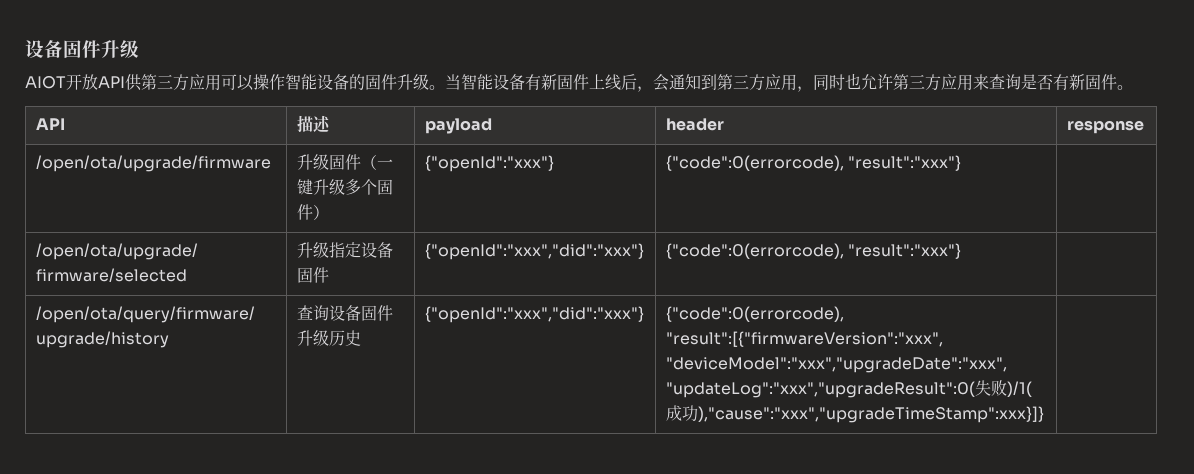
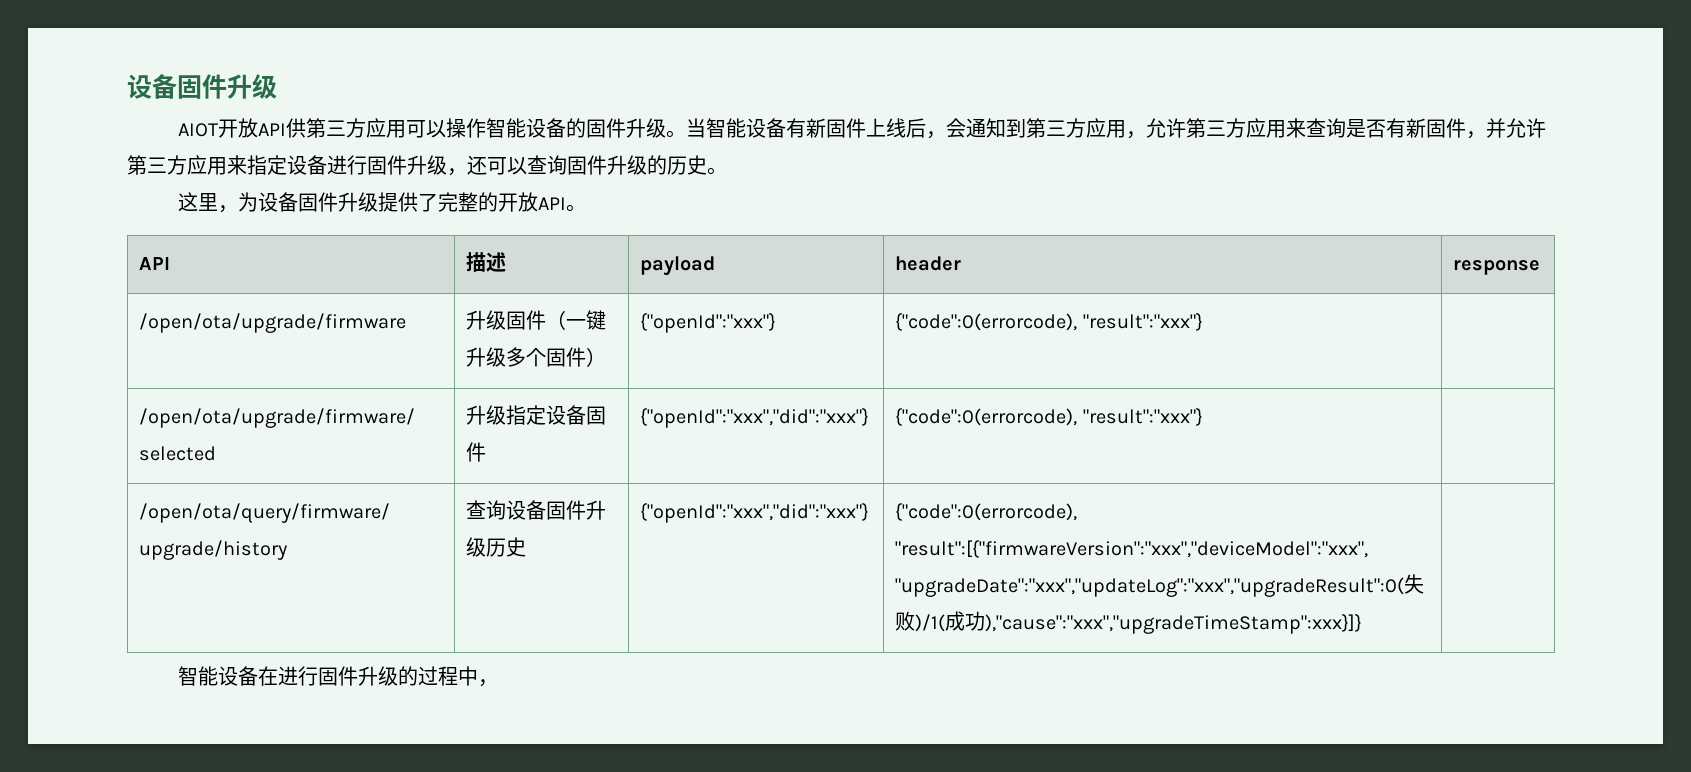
- 当智能设备有新固件上线后，会通知到第三方应用，同时也允许第三方应用来查询是否有新固件。
+ 当智能设备有新固件上线后，会通知到第三方应用，允许第三方应用来查询是否有新固件，并允许第三方应用来指定设备进行固件升级，还可以查询固件升级的历史。
+ 这里，为设备固件升级提供了完整的开放API。
+ 智能设备在进行固件升级的过程中，

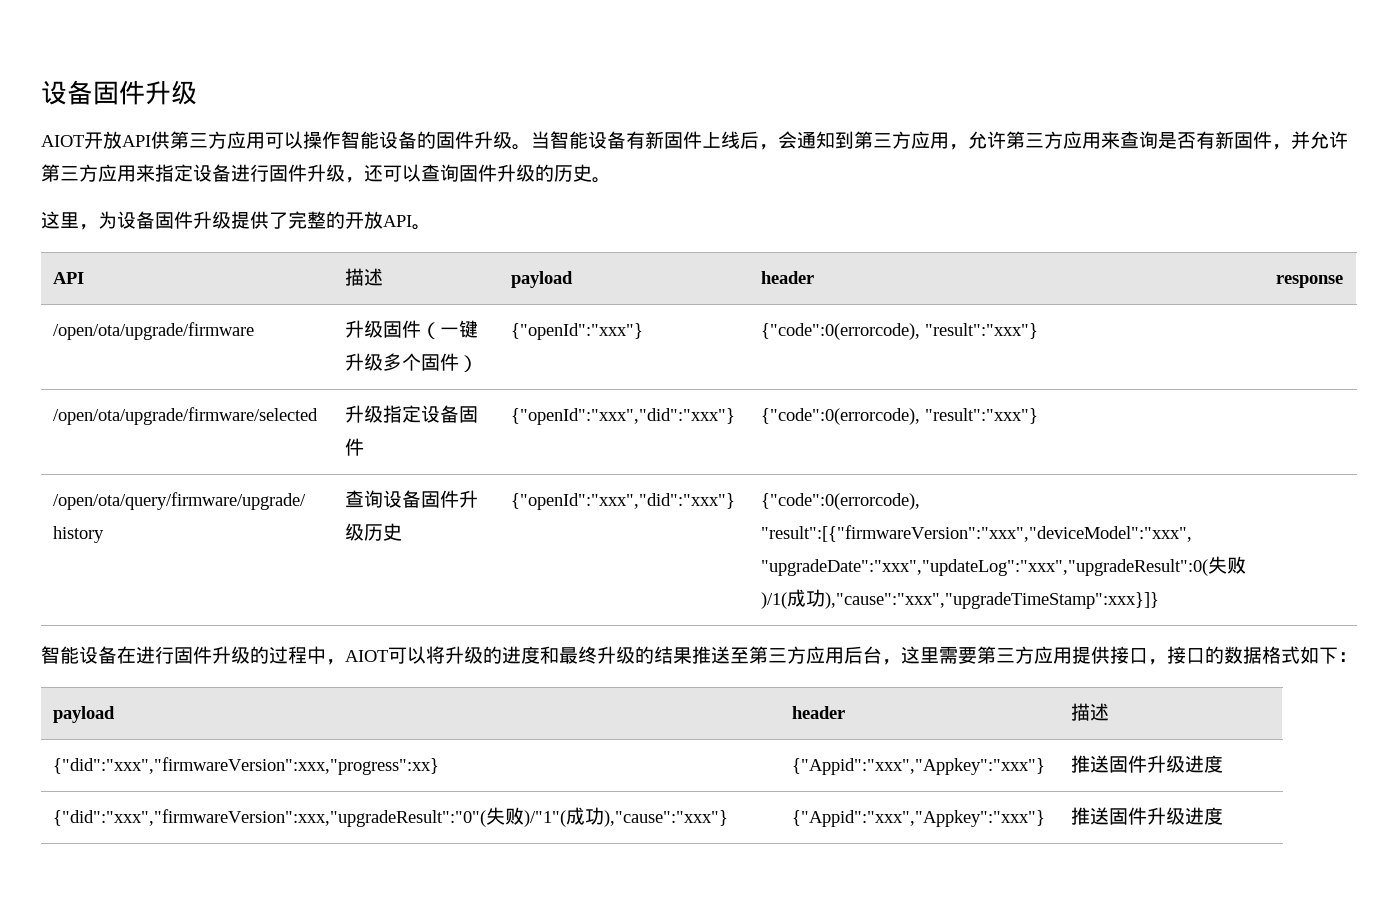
- 智能设备在进行固件升级的过程中，
+ 智能设备在进行固件升级的过程中，AIOT可以将升级的进度和最终升级的结果推送至第三方应用后台，这里需要第三方应用提供接口，接口的数据格式如下：
+ payload | header | 描述
+ {"did":"xxx","firmwareVersion":xxx,"progress":xx} | {"Appid":"xxx","Appkey":"xxx"} | 推送固件升级进度
+ {"did":"xxx","firmwareVersion":xxx,"upgradeResult":"0"(失败)/"1"(成功),"cause":"xxx"} | {"Appid":"xxx","Appkey":"xxx"} | 推送固件升级进度

